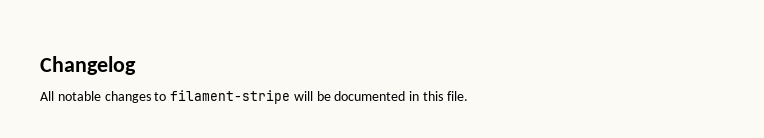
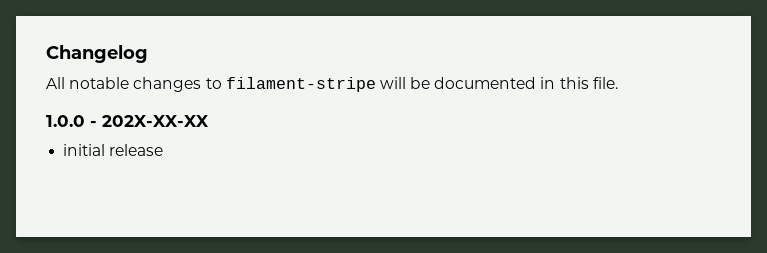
+ 1.0.0 - 202X-XX-XX
+ initial release

